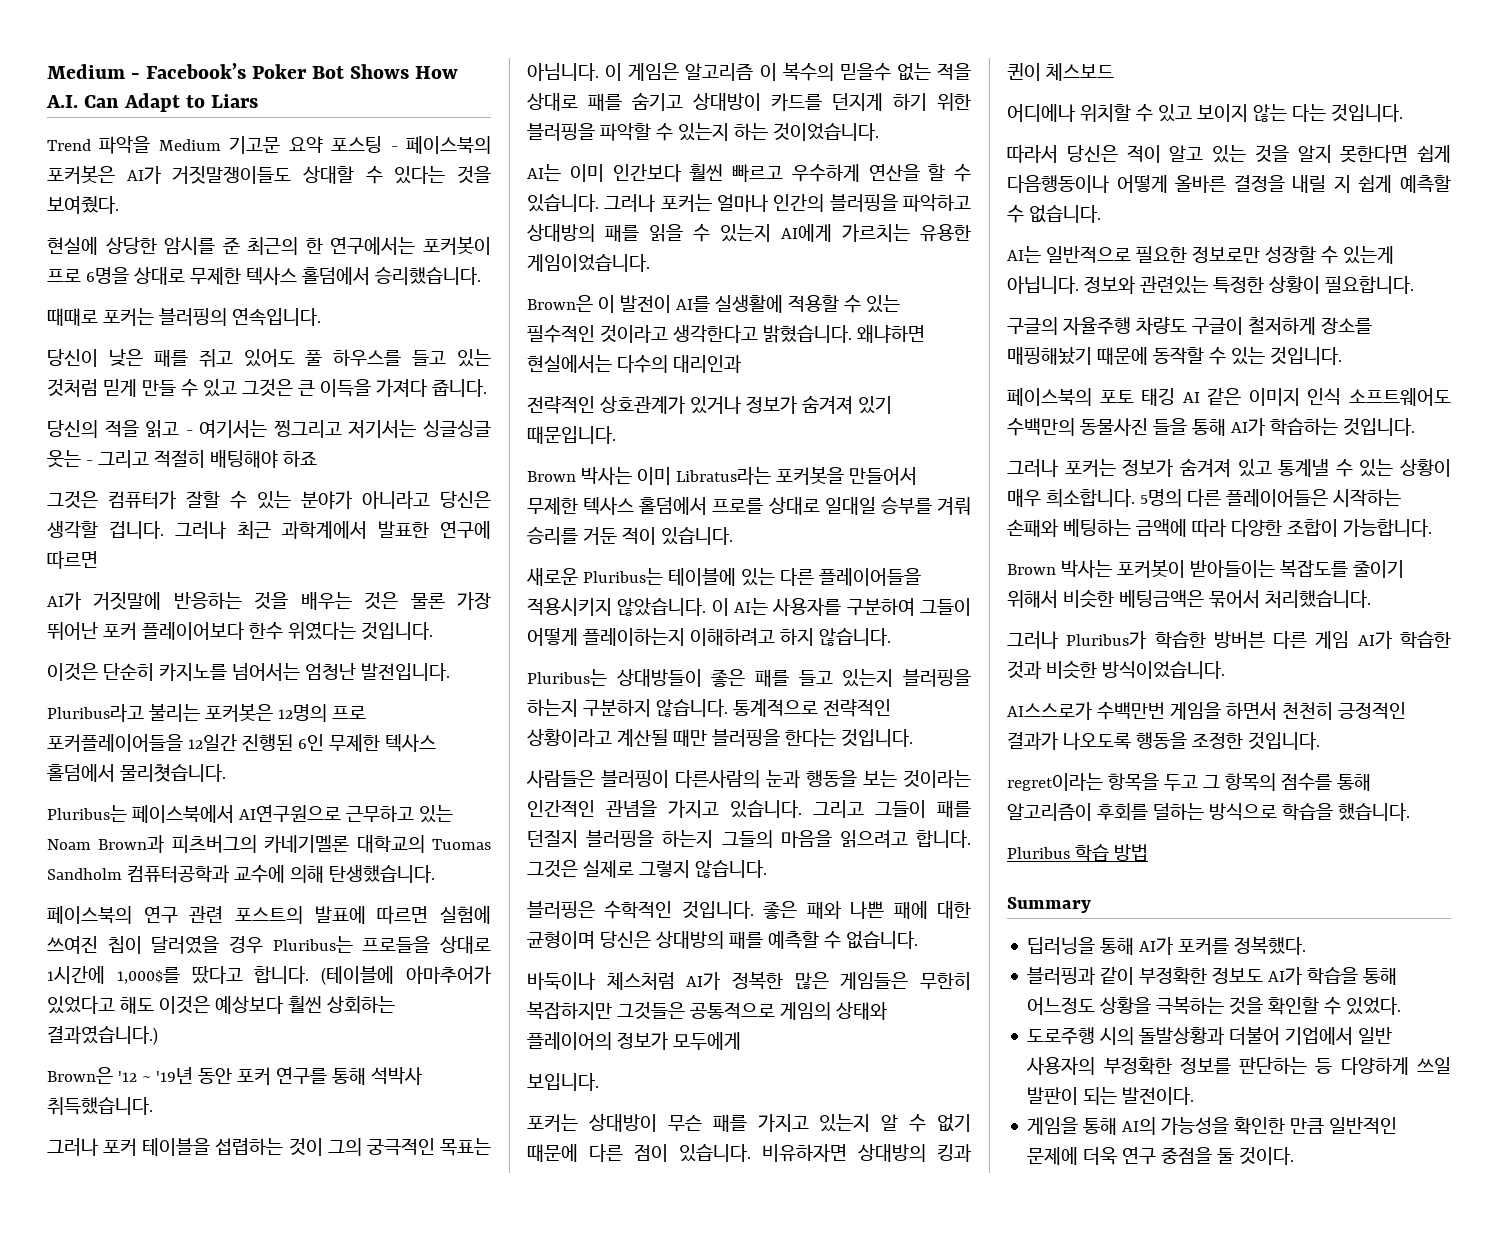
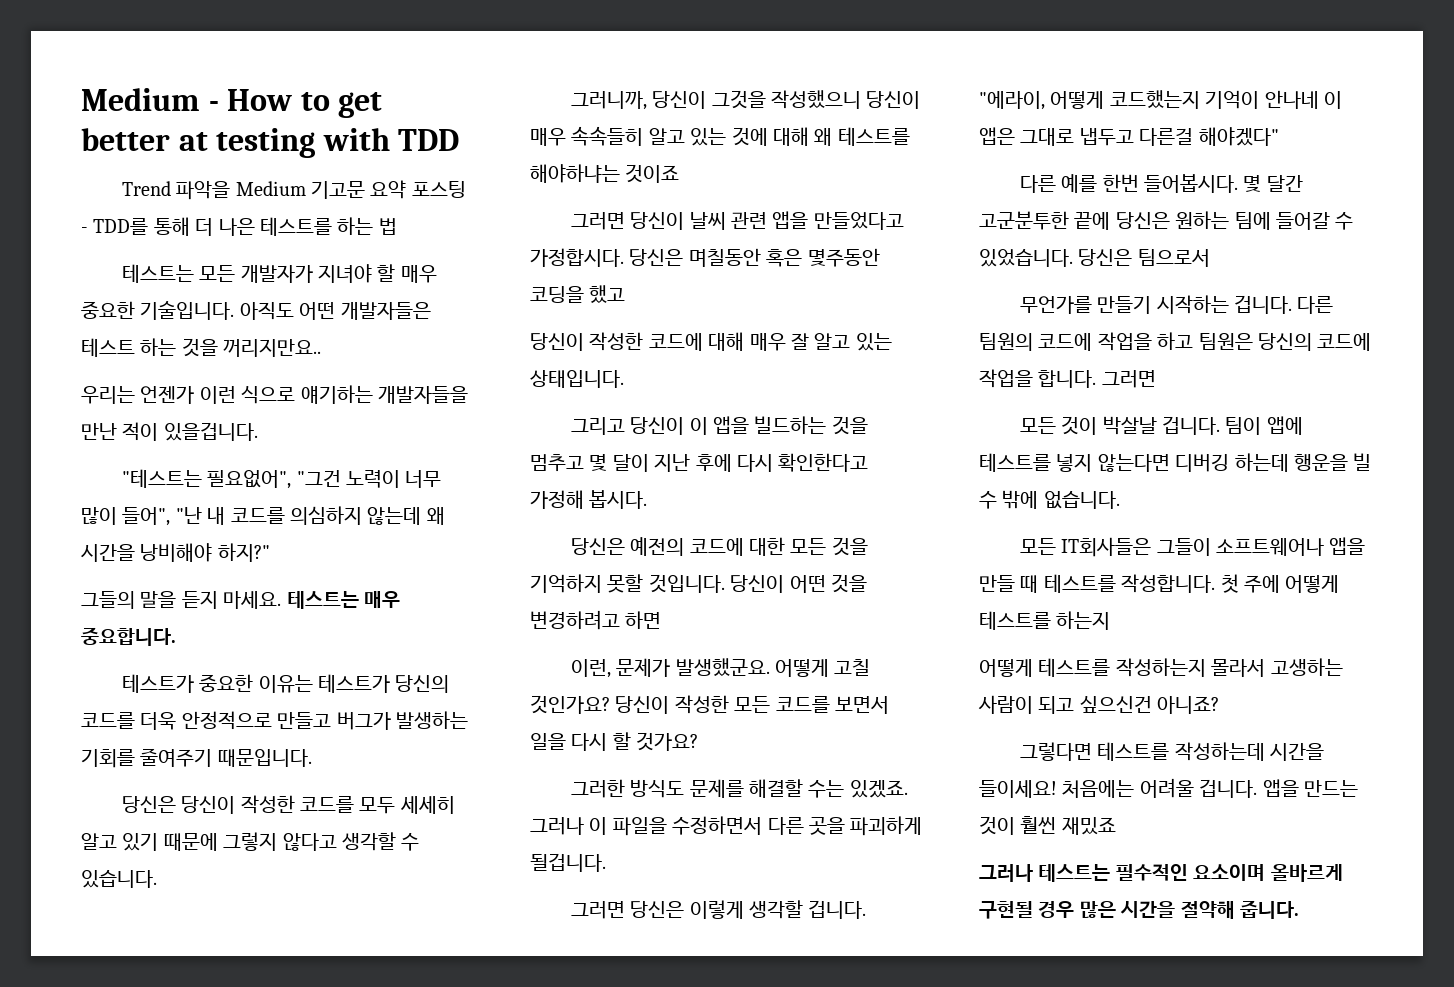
- Medium - Facebook’s Poker Bot Shows How A.I. Can Adapt to Liars
+ Medium - How to get better at testing with TDD
- Trend 파악을 Medium 기고문 요약 포스팅 - 페이스북의 포커봇은 AI가 거짓말쟁이들도 상대할 수 있다는 것을 보여줬다.
- 현실에 상당한 암시를 준 최근의 한 연구에서는 포커봇이 프로 6명을 상대로 무제한 텍사스 홀덤에서 승리했습니다.
- 때때로 포커는 블러핑의 연속입니다.
- 당신이 낮은 패를 쥐고 있어도 풀 하우스를 들고 있는 것처럼 믿게 만들 수 있고 그것은 큰 이득을 가져다 줍니다.
- 당신의 적을 읽고 - 여기서는 찡그리고 저기서는 싱글싱글 웃는 - 그리고 적절히 배팅해야 하죠
- 그것은 컴퓨터가 잘할 수 있는 분야가 아니라고 당신은 생각할 겁니다. 그러나 최근 과학계에서 발표한 연구에 따르면
- AI가 거짓말에 반응하는 것을 배우는 것은 물론 가장 뛰어난 포커 플레이어보다 한수 위였다는 것입니다.
- 이것은 단순히 카지노를 넘어서는 엄청난 발전입니다.
- Pluribus라고 불리는 포커봇은 12명의 프로 포커플레이어들을 12일간 진행된 6인 무제한 텍사스 홀덤에서 물리쳣습니다.
- Pluribus는 페이스북에서 AI연구원으로 근무하고 있는 Noam Brown과 피츠버그의 카네기멜론 대학교의 Tuomas Sandholm 컴퓨터공학과 교수에 의해 탄생했습니다.
- 페이스북의 연구 관련 포스트의 발표에 따르면 실험에 쓰여진 칩이 달러였을 경우 Pluribus는 프로들을 상대로 1시간에 1,000$를 땄다고 합니다. (테이블에 아마추어가 있었다고 해도 이것은 예상보다 훨씬 상회하는 결과였습니다.)
- Brown은 '12 ~ '19년 동안 포커 연구를 통해 석박사 취득했습니다.
- 그러나 포커 테이블을 섭렵하는 것이 그의 궁극적인 목표는 아님니다. 이 게임은 알고리즘 이 복수의 믿을수 없는 적을 상대로 패를 숨기고 상대방이 카드를 던지게 하기 위한 블러핑을 파악할 수 있는지 하는 것이었습니다.
- AI는 이미 인간보다 훨씬 빠르고 우수하게 연산을 할 수 있습니다. 그러나 포커는 얼마나 인간의 블러핑을 파악하고 상대방의 패를 읽을 수 있는지 AI에게 가르치는 유용한 게임이었습니다.
- Brown은 이 발전이 AI를 실생활에 적용할 수 있는 필수적인 것이라고 생각한다고 밝혔습니다. 왜냐하면 현실에서는 다수의 대리인과
- 전략적인 상호관계가 있거나 정보가 숨겨져 있기 때문입니다.
- Brown 박사는 이미 Libratus라는 포커봇을 만들어서 무제한 텍사스 홀덤에서 프로를 상대로 일대일 승부를 겨뤄 승리를 거둔 적이 있습니다.
- 새로운 Pluribus는 테이블에 있는 다른 플레이어들을 적용시키지 않았습니다. 이 AI는 사용자를 구분하여 그들이 어떻게 플레이하는지 이해하려고 하지 않습니다.
- Pluribus는 상대방들이 좋은 패를 들고 있는지 블러핑을 하는지 구분하지 않습니다. 통계적으로 전략적인 상황이라고 계산될 때만 블러핑을 한다는 것입니다.
- 사람들은 블러핑이 다른사람의 눈과 행동을 보는 것이라는 인간적인 관념을 가지고 있습니다. 그리고 그들이 패를 던질지 블러핑을 하는지 그들의 마음을 읽으려고 합니다. 그것은 실제로 그렇지 않습니다.
- 블러핑은 수학적인 것입니다. 좋은 패와 나쁜 패에 대한 균형이며 당신은 상대방의 패를 예측할 수 없습니다.
- 바둑이나 체스처럼 AI가 정복한 많은 게임들은 무한히 복잡하지만 그것들은 공통적으로 게임의 상태와 플레이어의 정보가 모두에게
- 보입니다.
- 포커는 상대방이 무슨 패를 가지고 있는지 알 수 없기 때문에 다른 점이 있습니다. 비유하자면 상대방의 킹과 퀸이 체스보드
- 어디에나 위치할 수 있고 보이지 않는 다는 것입니다.
- 따라서 당신은 적이 알고 있는 것을 알지 못한다면 쉽게 다음행동이나 어떻게 올바른 결정을 내릴 지 쉽게 예측할 수 없습니다.
- AI는 일반적으로 필요한 정보로만 성장할 수 있는게 아닙니다. 정보와 관련있는 특정한 상황이 필요합니다.
- 구글의 자율주행 차량도 구글이 철저하게 장소를 매핑해놨기 때문에 동작할 수 있는 것입니다.
- 페이스북의 포토 태깅 AI 같은 이미지 인식 소프트웨어도 수백만의 동물사진 들을 통해 AI가 학습하는 것입니다.
- 그러나 포커는 정보가 숨겨져 있고 통계낼 수 있는 상황이 매우 희소합니다. 5명의 다른 플레이어들은 시작하는 손패와 베팅하는 금액에 따라 다양한 조합이 가능합니다.
- Brown 박사는 포커봇이 받아들이는 복잡도를 줄이기 위해서 비슷한 베팅금액은 묶어서 처리했습니다.
- 그러나 Pluribus가 학습한 방버븐 다른 게임 AI가 학습한 것과 비슷한 방식이었습니다.
- AI스스로가 수백만번 게임을 하면서 천천히 긍정적인 결과가 나오도록 행동을 조정한 것입니다.
- regret이라는 항목을 두고 그 항목의 점수를 통해 알고리즘이 후회를 덜하는 방식으로 학습을 했습니다.
- Pluribus 학습 방법
- Summary
- 딥러닝을 통해 AI가 포커를 정복했다.
- 블러핑과 같이 부정확한 정보도 AI가 학습을 통해 어느정도 상황을 극복하는 것을 확인할 수 있었다.
- 도로주행 시의 돌발상황과 더불어 기업에서 일반 사용자의 부정확한 정보를 판단하는 등 다양하게 쓰일 발판이 되는 발전이다.
- 게임을 통해 AI의 가능성을 확인한 만큼 일반적인 문제에 더욱 연구 중점을 둘 것이다.
+ Trend 파악을 Medium 기고문 요약 포스팅 - TDD를 통해 더 나은 테스트를 하는 법
+ 테스트는 모든 개발자가 지녀야 할 매우 중요한 기술입니다. 아직도 어떤 개발자들은 테스트 하는 것을 꺼리지만요..
+ 우리는 언젠가 이런 식으로 얘기하는 개발자들을 만난 적이 있을겁니다.
+ "테스트는 필요없어", "그건 노력이 너무 많이 들어", "난 내 코드를 의심하지 않는데 왜 시간을 낭비해야 하지?"
+ 그들의 말을 듣지 마세요. 테스트는 매우 중요합니다.
+ 테스트가 중요한 이유는 테스트가 당신의 코드를 더욱 안정적으로 만들고 버그가 발생하는 기회를 줄여주기 때문입니다.
+ 당신은 당신이 작성한 코드를 모두 세세히 알고 있기 때문에 그렇지 않다고 생각할 수 있습니다.
+ 그러니까, 당신이 그것을 작성했으니 당신이 매우 속속들히 알고 있는 것에 대해 왜 테스트를 해야하냐는 것이죠
+ 그러면 당신이 날씨 관련 앱을 만들었다고 가정합시다. 당신은 며칠동안 혹은 몇주동안 코딩을 했고
+ 당신이 작성한 코드에 대해 매우 잘 알고 있는 상태입니다.
+ 그리고 당신이 이 앱을 빌드하는 것을 멈추고 몇 달이 지난 후에 다시 확인한다고 가정해 봅시다.
+ 당신은 예전의 코드에 대한 모든 것을 기억하지 못할 것입니다. 당신이 어떤 것을 변경하려고 하면
+ 이런, 문제가 발생했군요. 어떻게 고칠 것인가요? 당신이 작성한 모든 코드를 보면서 일을 다시 할 것가요?
+ 그러한 방식도 문제를 해결할 수는 있겠죠. 그러나 이 파일을 수정하면서 다른 곳을 파괴하게 될겁니다.
+ 그러면 당신은 이렇게 생각할 겁니다. "에라이, 어떻게 코드했는지 기억이 안나네 이 앱은 그대로 냅두고 다른걸 해야겠다"
+ 다른 예를 한번 들어봅시다. 몇 달간 고군분투한 끝에 당신은 원하는 팀에 들어갈 수 있었습니다. 당신은 팀으로서
+ 무언가를 만들기 시작하는 겁니다. 다른 팀원의 코드에 작업을 하고 팀원은 당신의 코드에 작업을 합니다. 그러면
+ 모든 것이 박살날 겁니다. 팀이 앱에 테스트를 넣지 않는다면 디버깅 하는데 행운을 빌 수 밖에 없습니다.
+ 모든 IT회사들은 그들이 소프트웨어나 앱을 만들 때 테스트를 작성합니다. 첫 주에 어떻게 테스트를 하는지
+ 어떻게 테스트를 작성하는지 몰라서 고생하는 사람이 되고 싶으신건 아니죠?
+ 그렇다면 테스트를 작성하는데 시간을 들이세요! 처음에는 어려울 겁니다. 앱을 만드는 것이 훨씬 재밌죠
+ 그러나 테스트는 필수적인 요소이며 올바르게 구현될 경우 많은 시간을 절약해 줍니다.

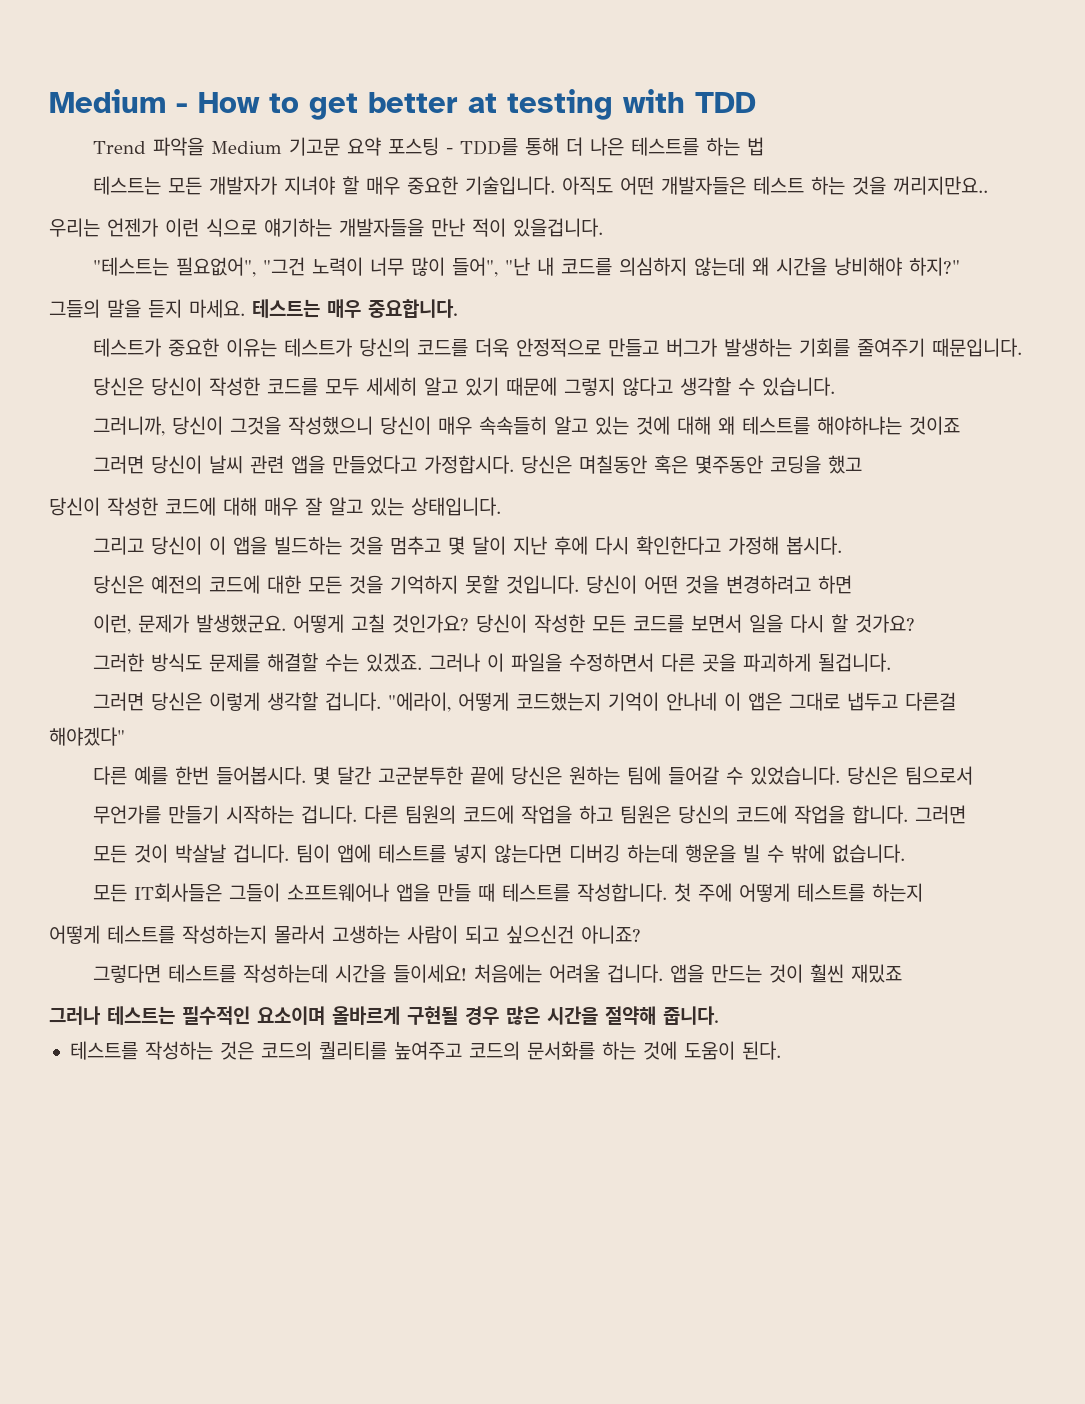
+ 테스트를 작성하는 것은 코드의 퀄리티를 높여주고 코드의 문서화를 하는 것에 도움이 된다.

